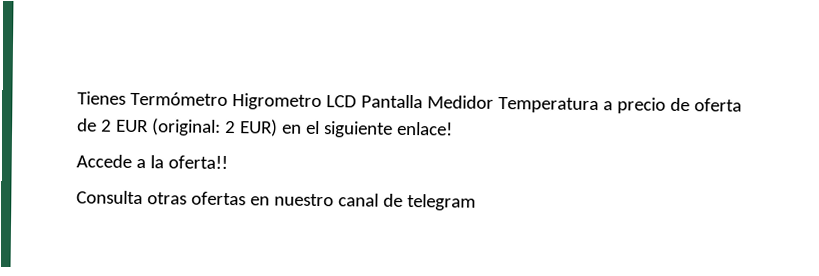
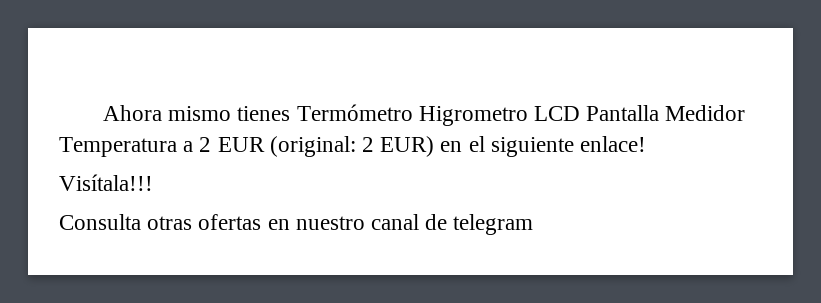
- Tienes Termómetro Higrometro LCD Pantalla Medidor Temperatura a precio de oferta de 2 EUR (original: 2 EUR) en el siguiente enlace!
+ Ahora mismo tienes Termómetro Higrometro LCD Pantalla Medidor Temperatura a 2 EUR (original: 2 EUR) en el siguiente enlace!
- Accede a la oferta!!
+ Visítala!!!

